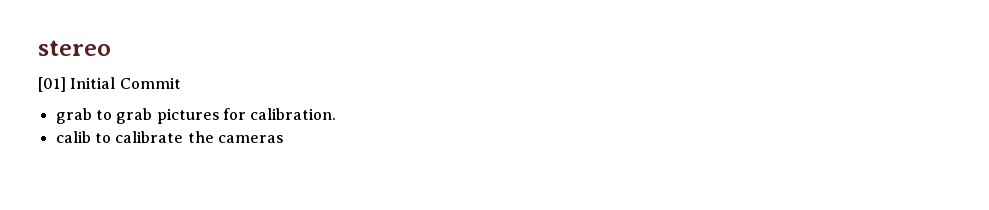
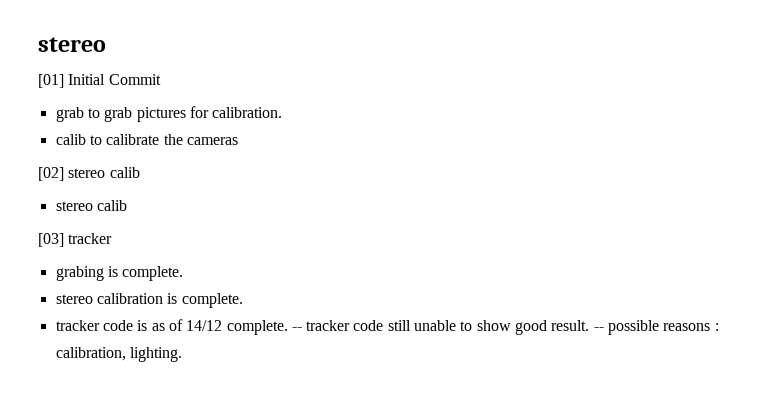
+ [02] stereo calib
+ stereo calib
+ [03] tracker
+ grabing is complete.
+ stereo calibration is complete.
+ tracker code is as of 14/12 complete. -- tracker code still unable to show good result. -- possible reasons : calibration, lighting.

